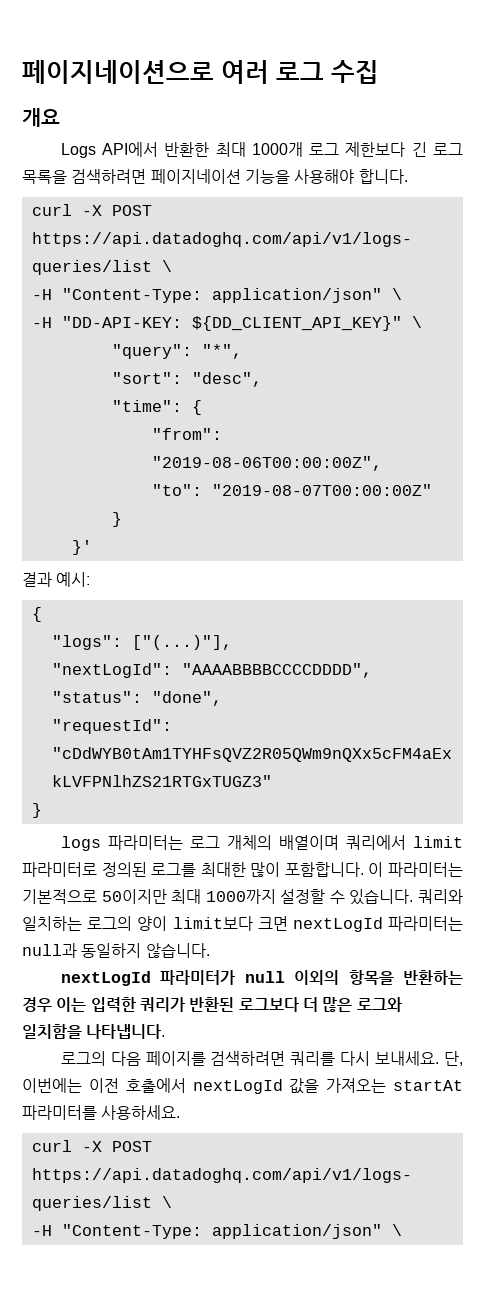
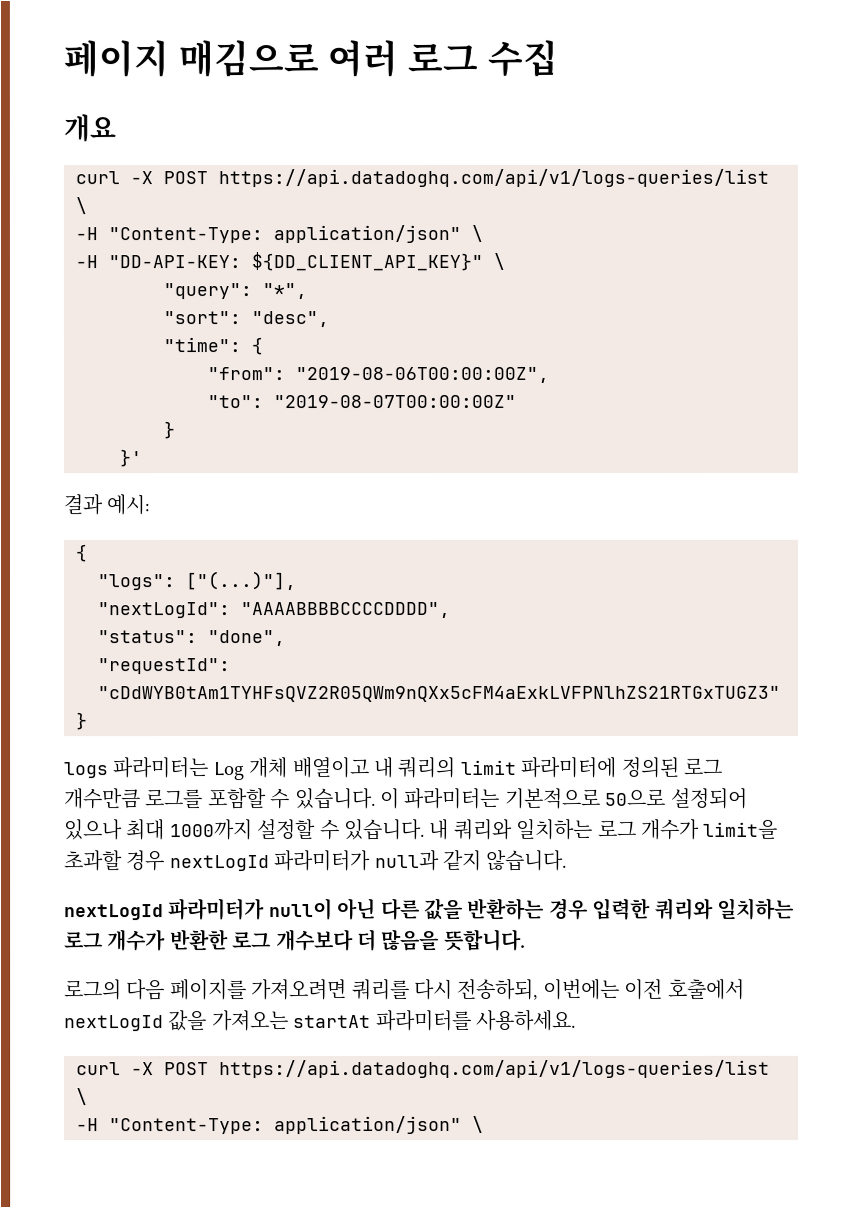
- 페이지네이션으로 여러 로그 수집
+ 페이지 매김으로 여러 로그 수집
- Logs API에서 반환한 최대 1000개 로그 제한보다 긴 로그 목록을 검색하려면 페이지네이션 기능을 사용해야 합니다.
- logs 파라미터는 로그 개체의 배열이며 쿼리에서 limit 파라미터로 정의된 로그를 최대한 많이 포함합니다. 이 파라미터는 기본적으로 50이지만 최대 1000까지 설정할 수 있습니다.
+ logs 파라미터는 Log 개체 배열이고 내 쿼리의 limit 파라미터에 정의된 로그 개수만큼 로그를 포함할 수 있습니다. 이 파라미터는 기본적으로 50으로 설정되어 있으나 최대 1000까지 설정할 수 있습니다.
- 쿼리와 일치하는 로그의 양이 limit보다 크면 nextLogId 파라미터는 null과 동일하지 않습니다.
- nextLogId 파라미터가 null 이외의 항목을 반환하는 경우 이는 입력한 쿼리가 반환된 로그보다 더 많은 로그와 일치함을 나타냅니다.
+ 내 쿼리와 일치하는 로그 개수가 limit을 초과할 경우 nextLogId 파라미터가 null과 같지 않습니다.
+ nextLogId 파라미터가 null이 아닌 다른 값을 반환하는 경우 입력한 쿼리와 일치하는 로그 개수가 반환한 로그 개수보다 더 많음을 뜻합니다.
- 로그의 다음 페이지를 검색하려면 쿼리를 다시 보내세요. 단, 이번에는 이전 호출에서 nextLogId 값을 가져오는 startAt 파라미터를 사용하세요.
+ 로그의 다음 페이지를 가져오려면 쿼리를 다시 전송하되, 이번에는 이전 호출에서 nextLogId 값을 가져오는 startAt 파라미터를 사용하세요.

